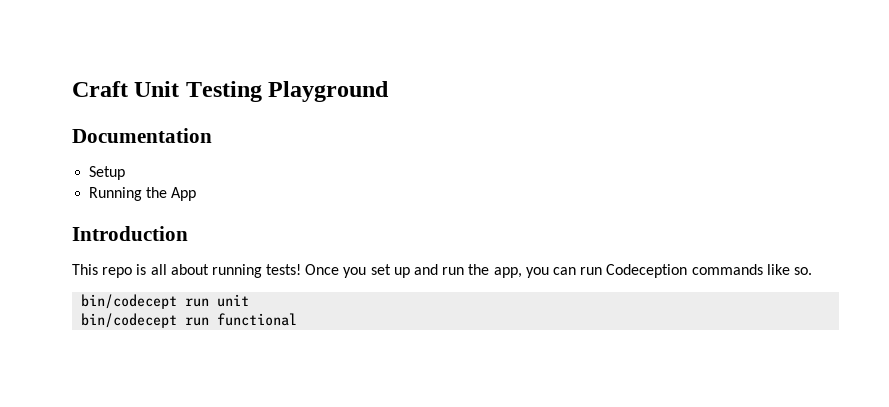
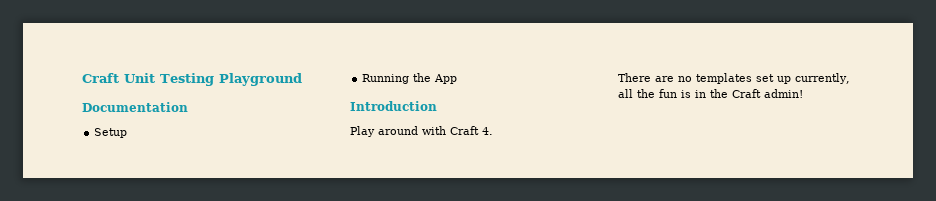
- This repo is all about running tests! Once you set up and run the app, you can run Codeception commands like so.
- bin/codecept run unit
- bin/codecept run functional
+ Play around with Craft 4.
+ There are no templates set up currently, all the fun is in the Craft admin!

